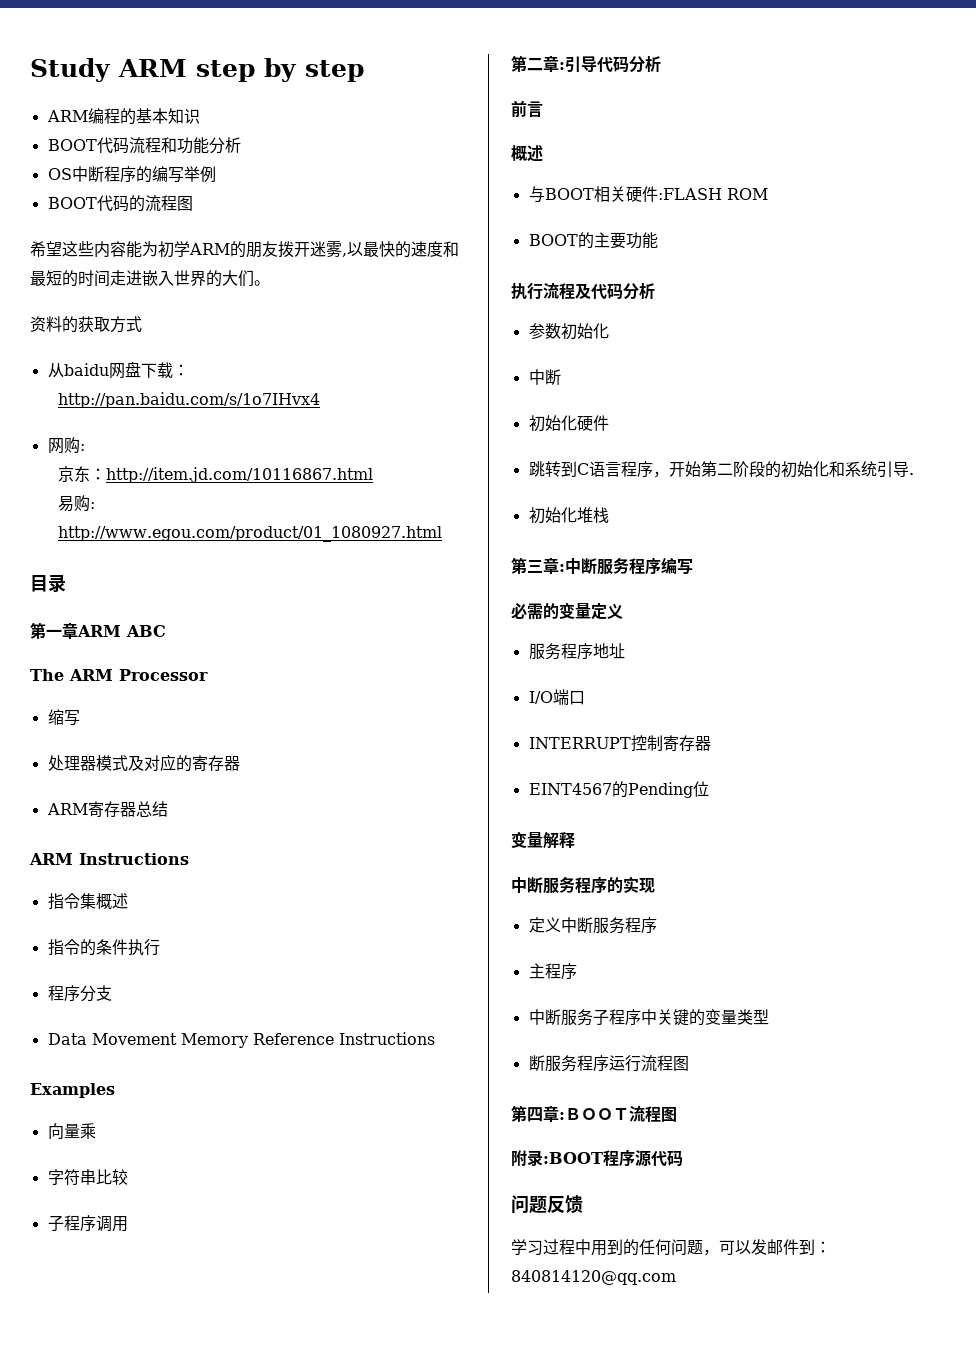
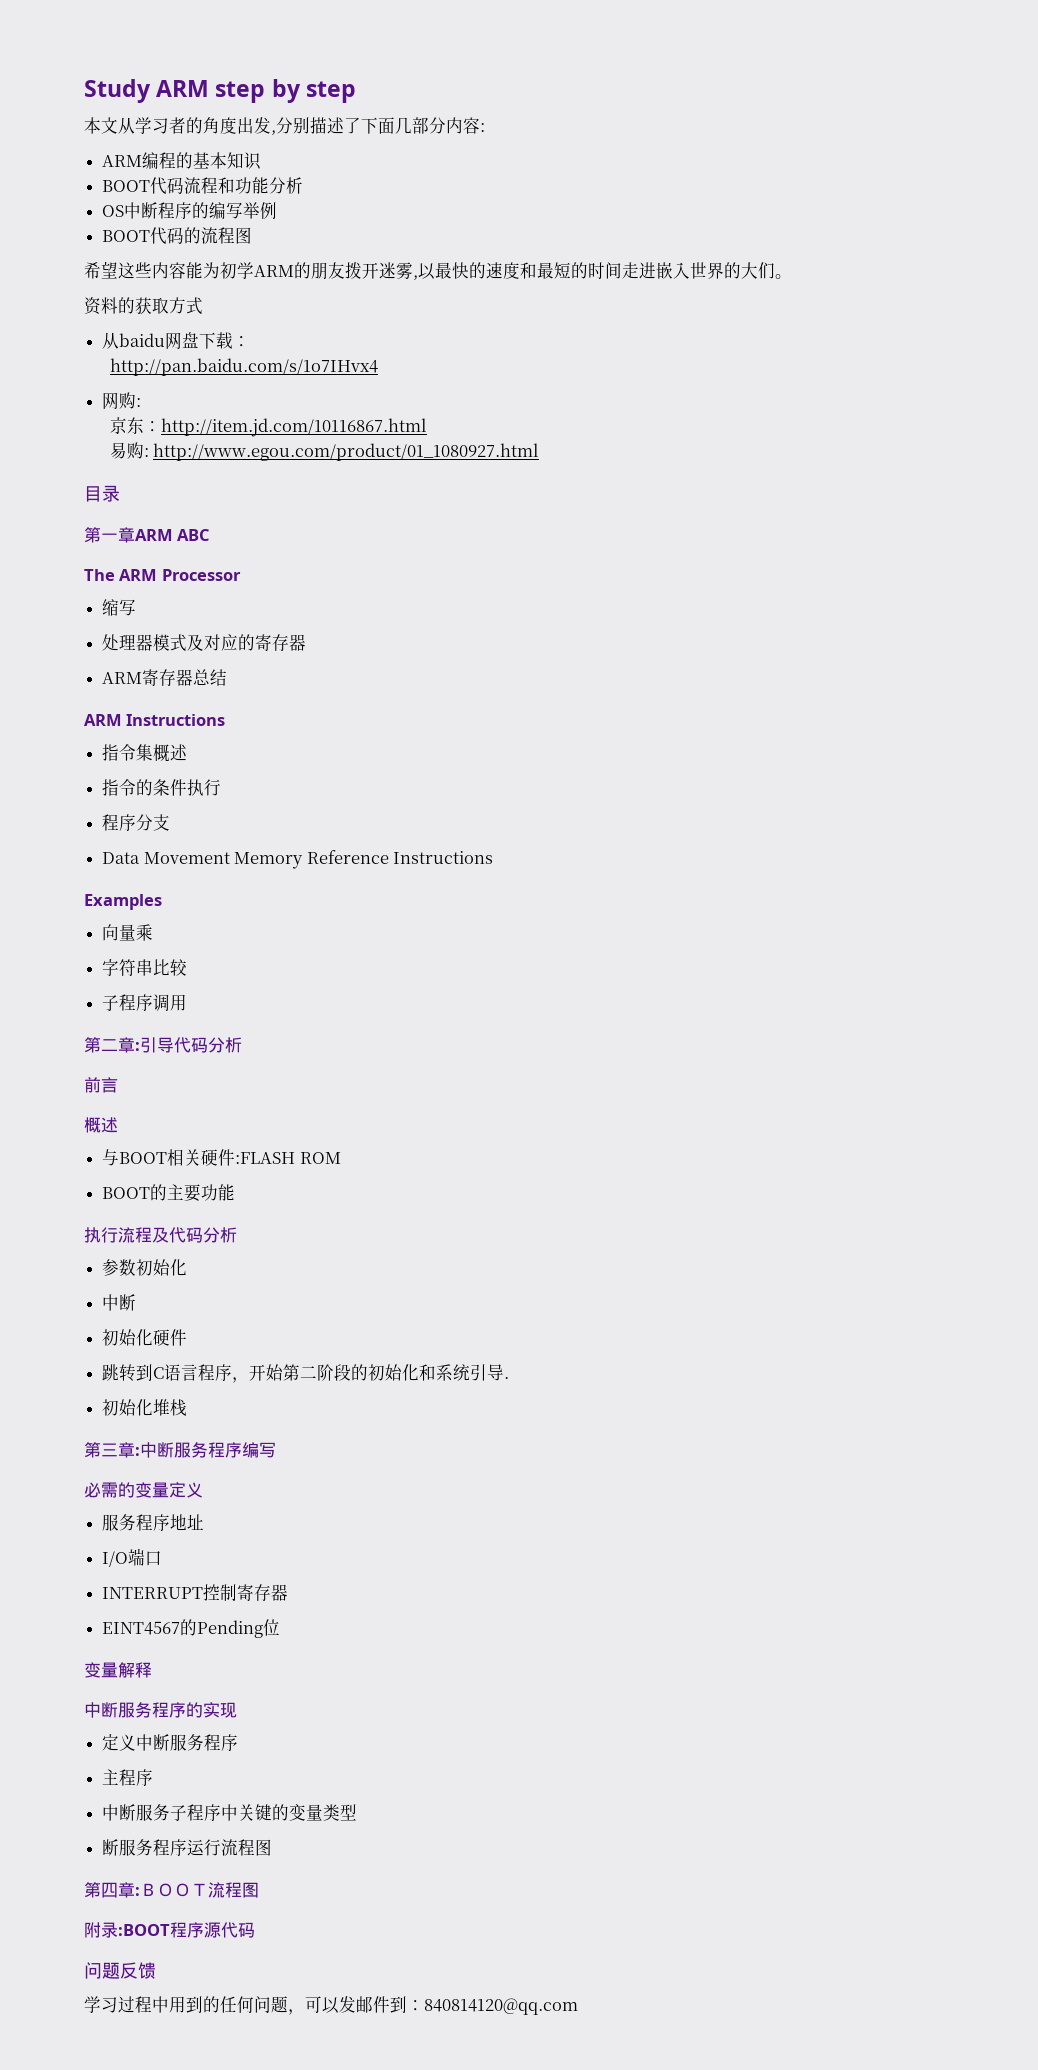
+ 本文从学习者的角度出发,分别描述了下面几部分内容:

